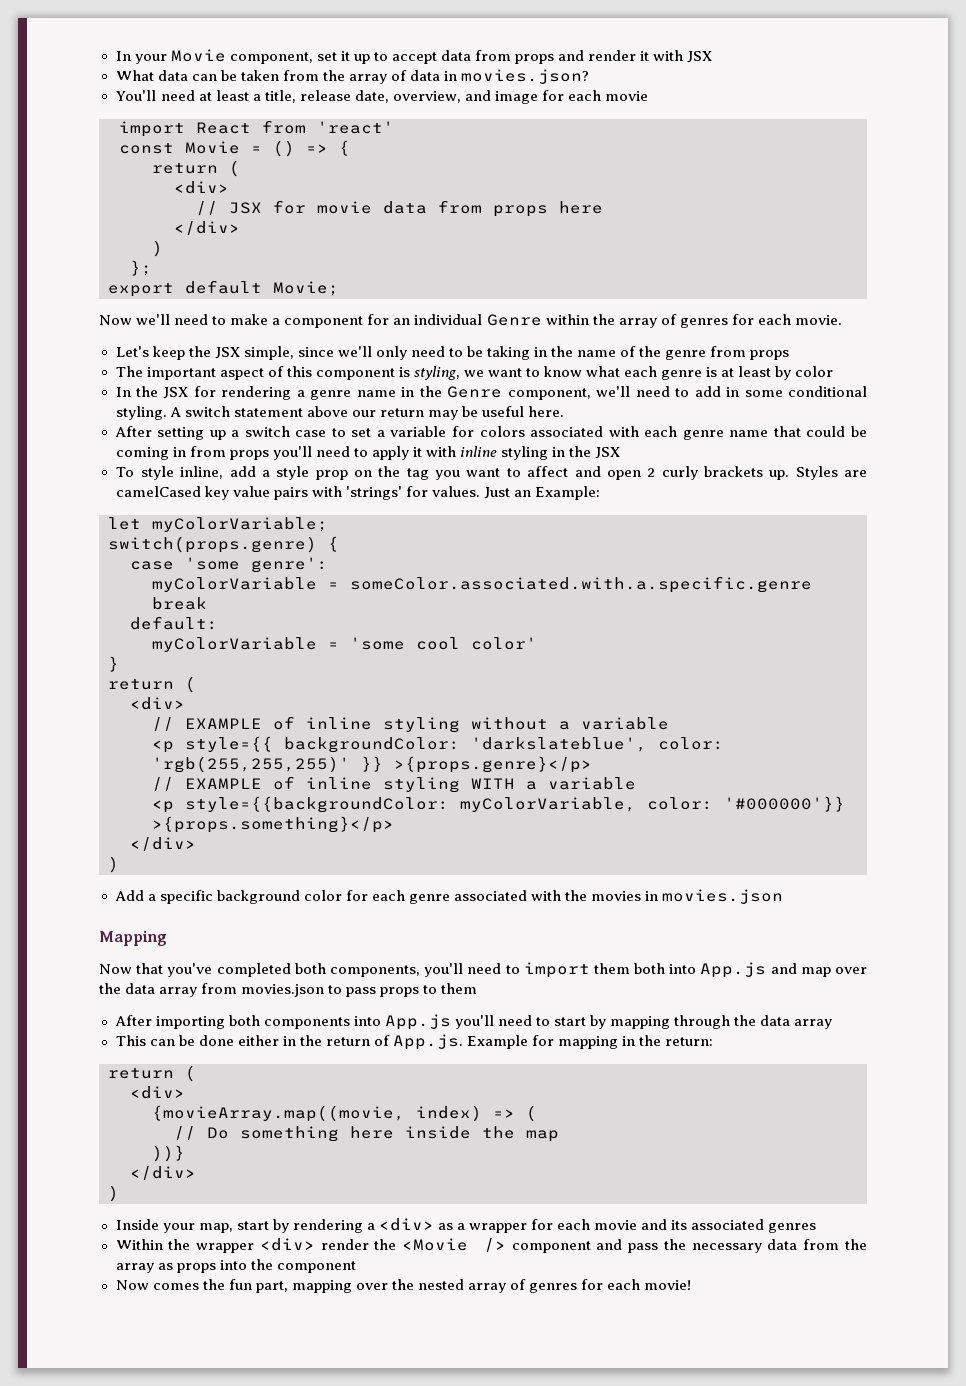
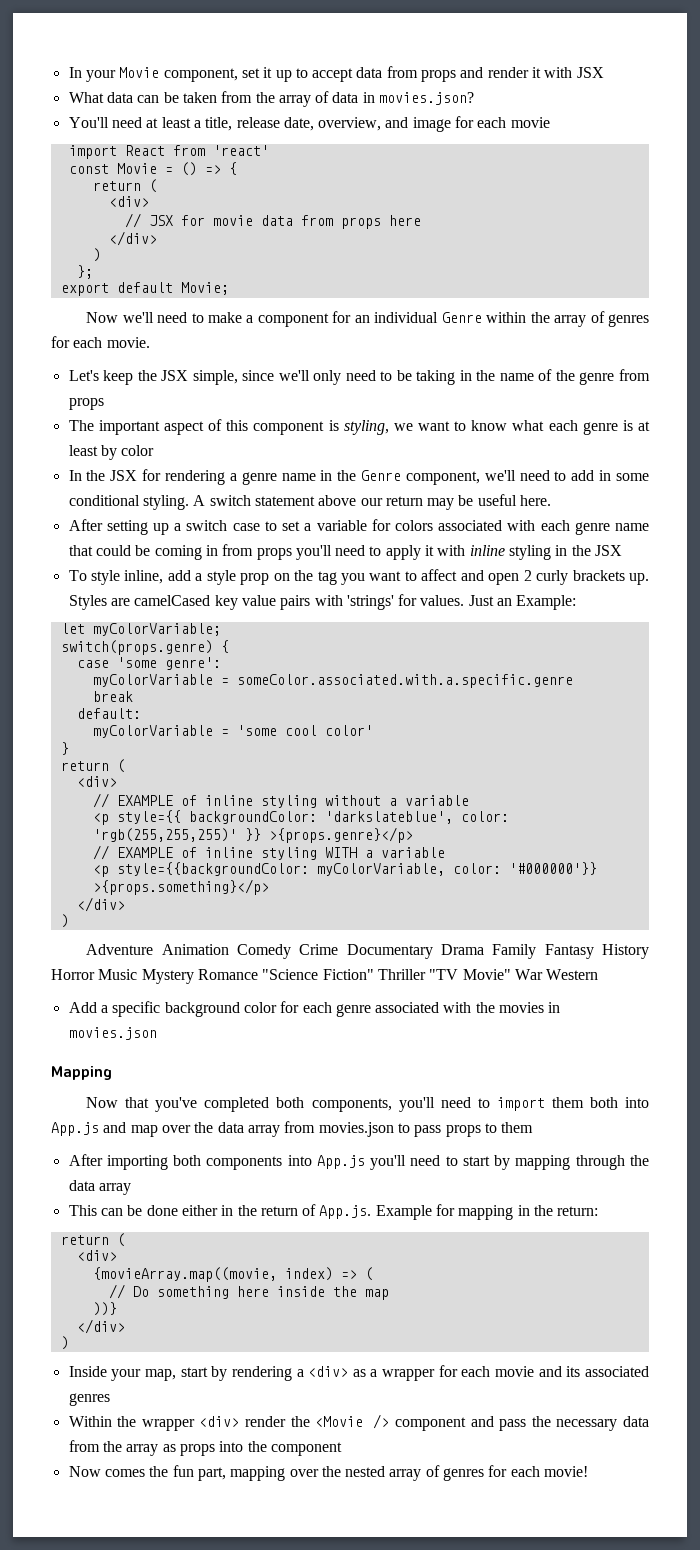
+ Adventure Animation Comedy Crime Documentary Drama Family Fantasy History Horror Music Mystery Romance "Science Fiction" Thriller "TV Movie" War Western

